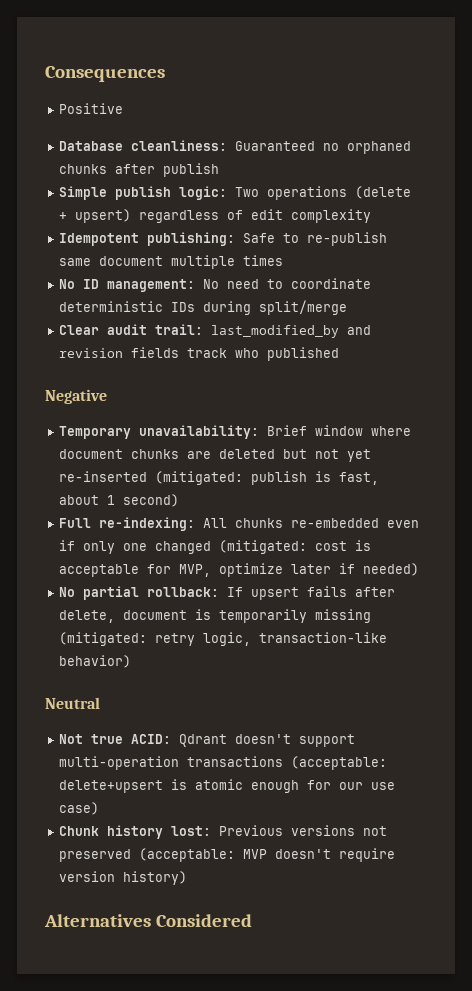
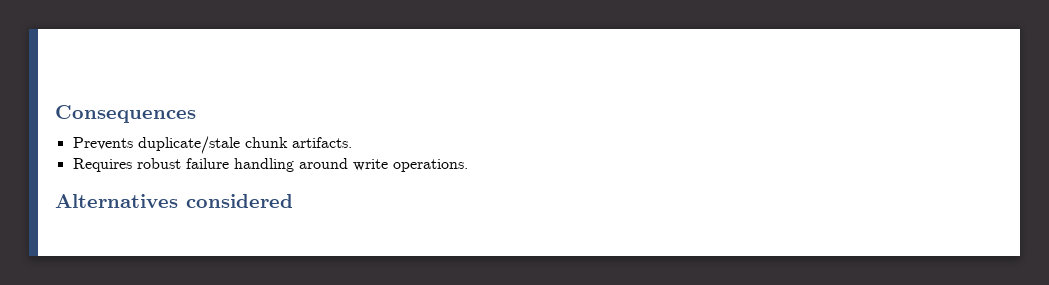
- Positive
- Database cleanliness: Guaranteed no orphaned chunks after publish
- Simple publish logic: Two operations (delete + upsert) regardless of edit complexity
- Idempotent publishing: Safe to re-publish same document multiple times
- No ID management: No need to coordinate deterministic IDs during split/merge
- Clear audit trail: last_modified_by and revision fields track who published
- Negative
- Temporary unavailability: Brief window where document chunks are deleted but not yet re-inserted (mitigated: publish is fast, about 1 second)
- Full re-indexing: All chunks re-embedded even if only one changed (mitigated: cost is acceptable for MVP, optimize later if needed)
- No partial rollback: If upsert fails after delete, document is temporarily missing (mitigated: retry logic, transaction-like behavior)
- Neutral
- Not true ACID: Qdrant doesn't support multi-operation transactions (acceptable: delete+upsert is atomic enough for our use case)
- Chunk history lost: Previous versions not preserved (acceptable: MVP doesn't require version history)
+ Prevents duplicate/stale chunk artifacts.
+ Requires robust failure handling around write operations.
- Alternatives Considered
+ Alternatives considered

